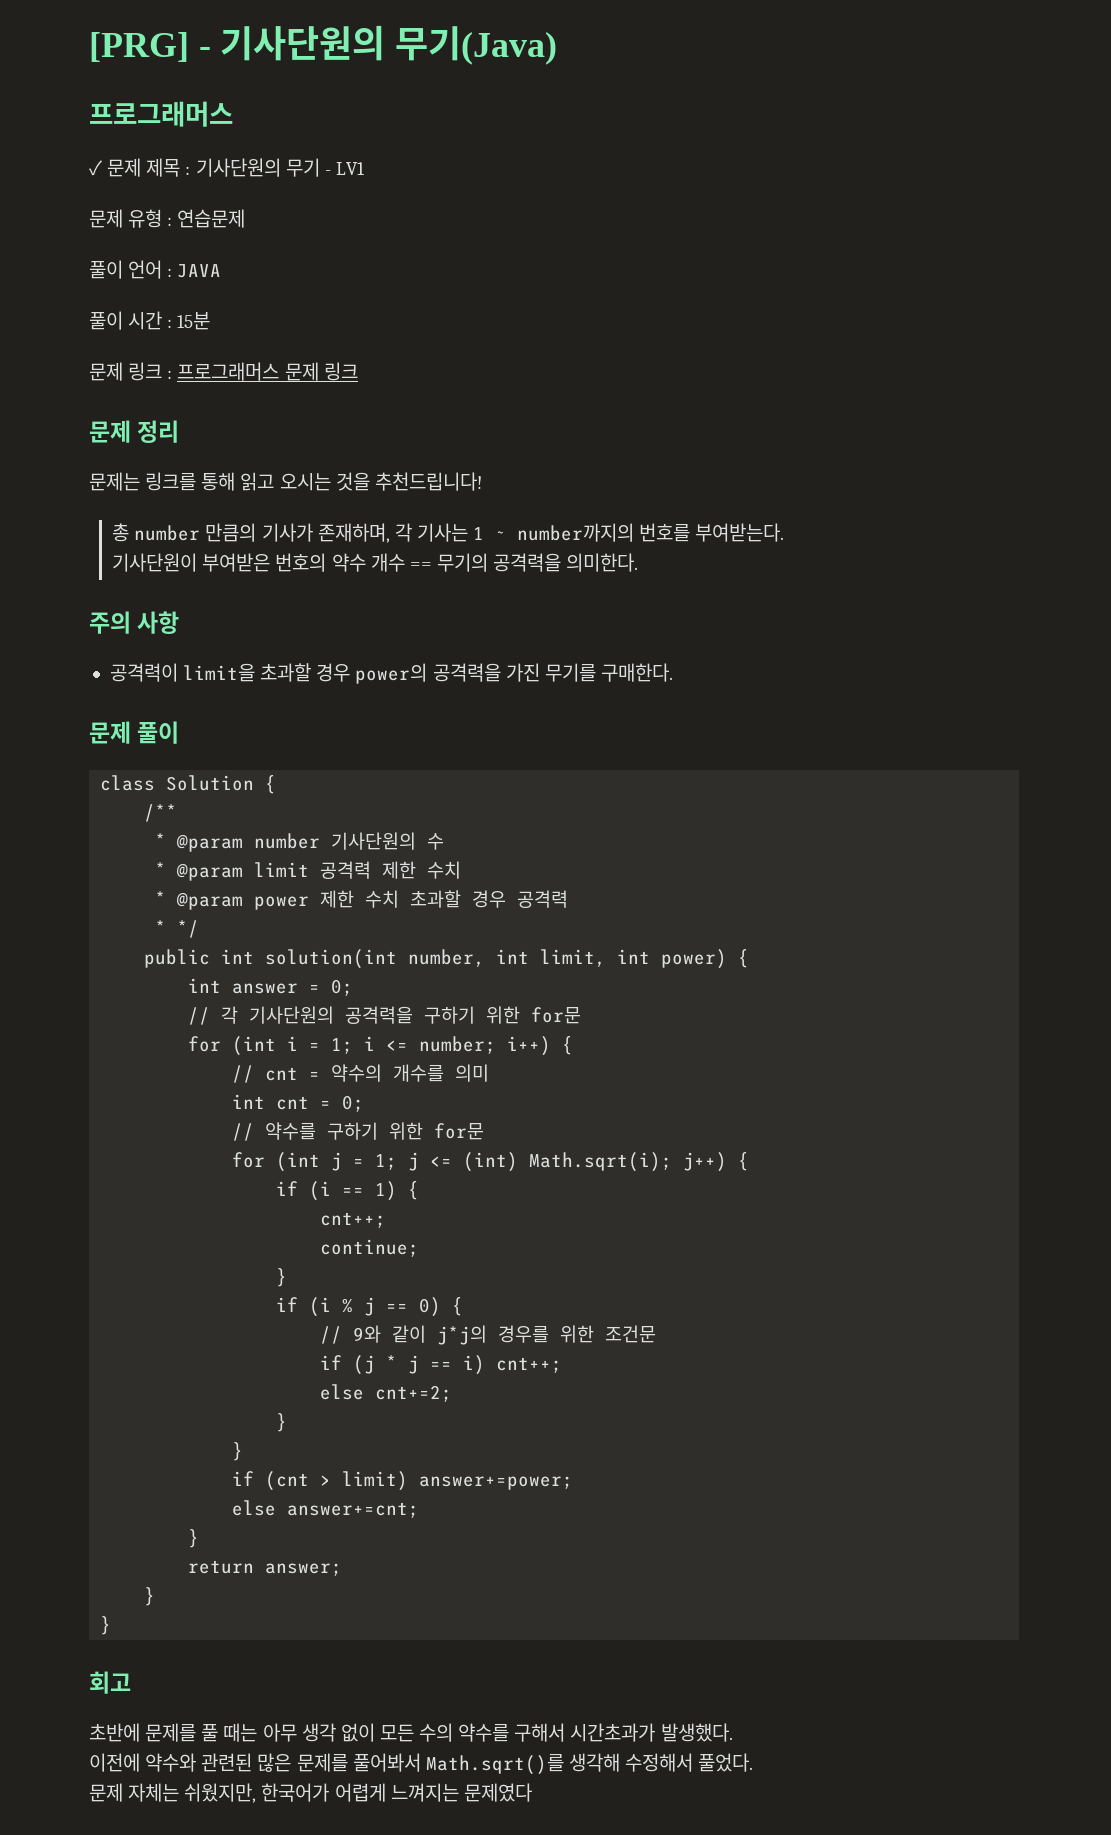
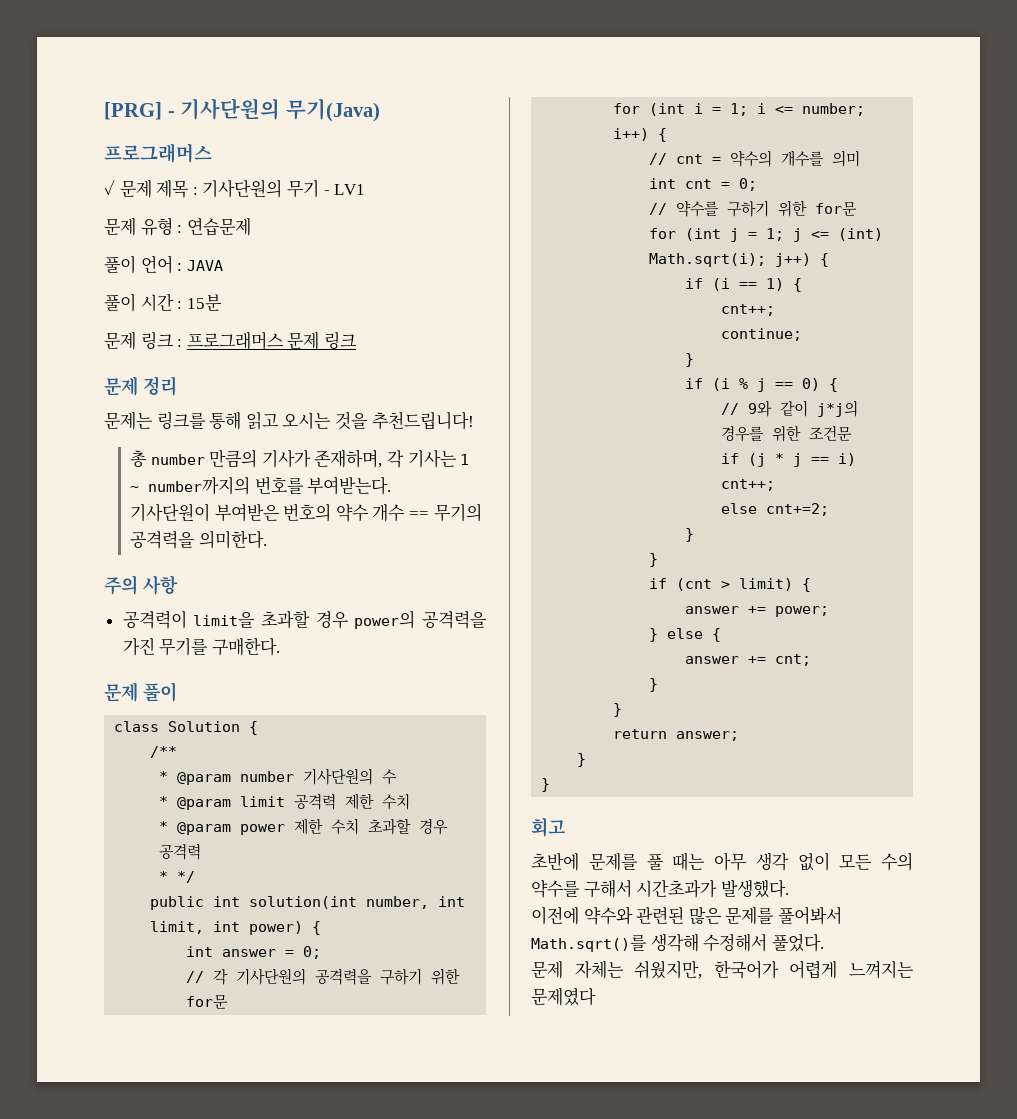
- if (cnt > limit) answer+=power;
- else answer+=cnt;
+ if (cnt > limit) {
+ answer += power;
+ } else {
+ answer += cnt;
+ }

